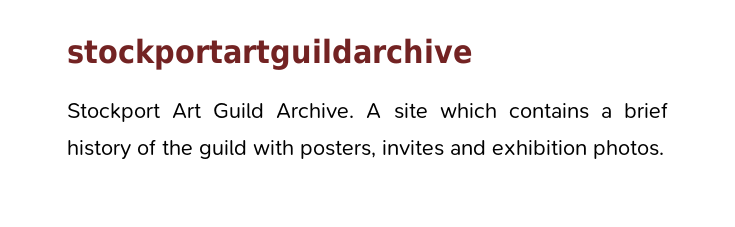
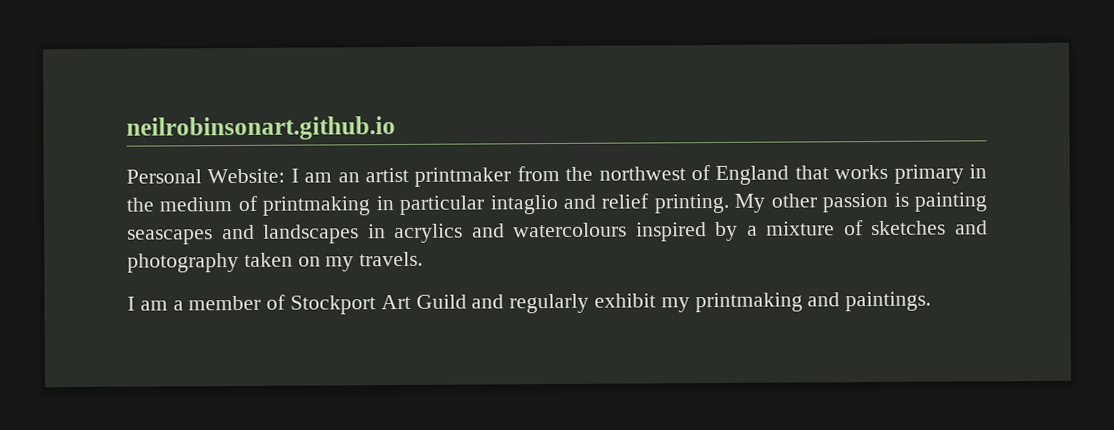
- stockportartguildarchive
- Stockport Art Guild Archive. A site which contains a brief history of the guild with posters, invites and exhibition photos.
+ neilrobinsonart.github.io
+ Personal Website: I am an artist printmaker from the northwest of England that works primary in the medium of printmaking in particular intaglio and relief printing. My other passion is painting seascapes and landscapes in acrylics and watercolours inspired by a mixture of sketches and photography taken on my travels.
+ I am a member of Stockport Art Guild and regularly exhibit my printmaking and paintings.

